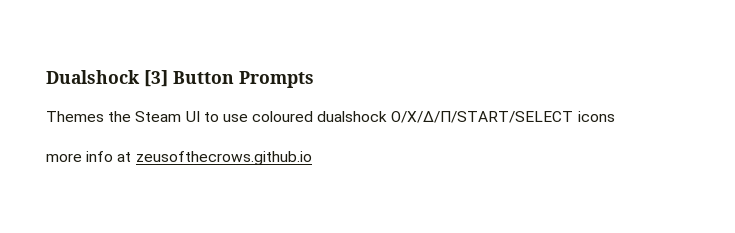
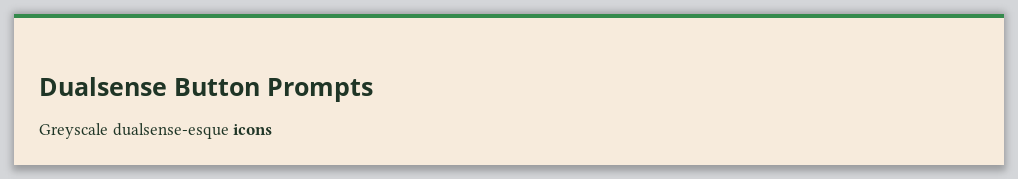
- Dualshock [3] Button Prompts
+ Dualsense Button Prompts
- Themes the Steam UI to use coloured dualshock Ο/Χ/Δ/Π/START/SELECT icons
- more info at zeusofthecrows.github.io
+ Greyscale dualsense-esque icons

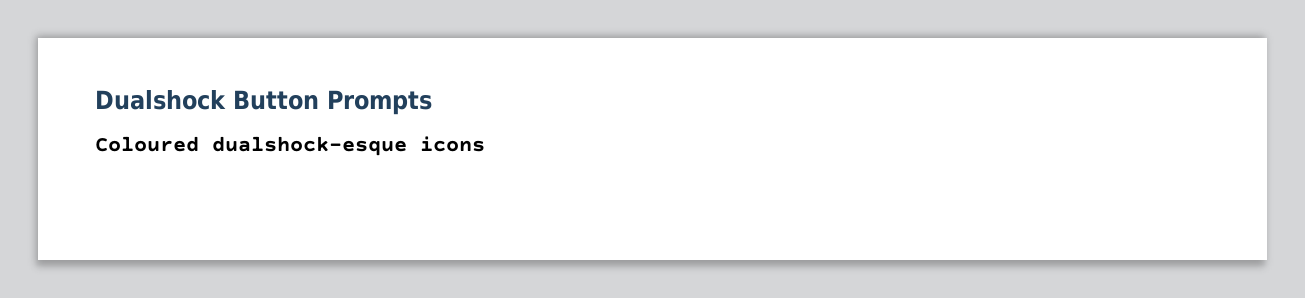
- Dualsense Button Prompts
+ Dualshock Button Prompts
- Greyscale dualsense-esque icons
+ Coloured dualshock-esque icons

